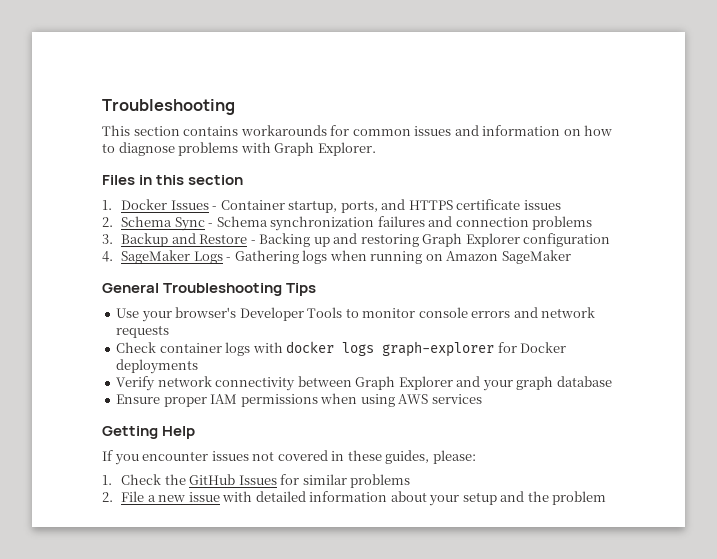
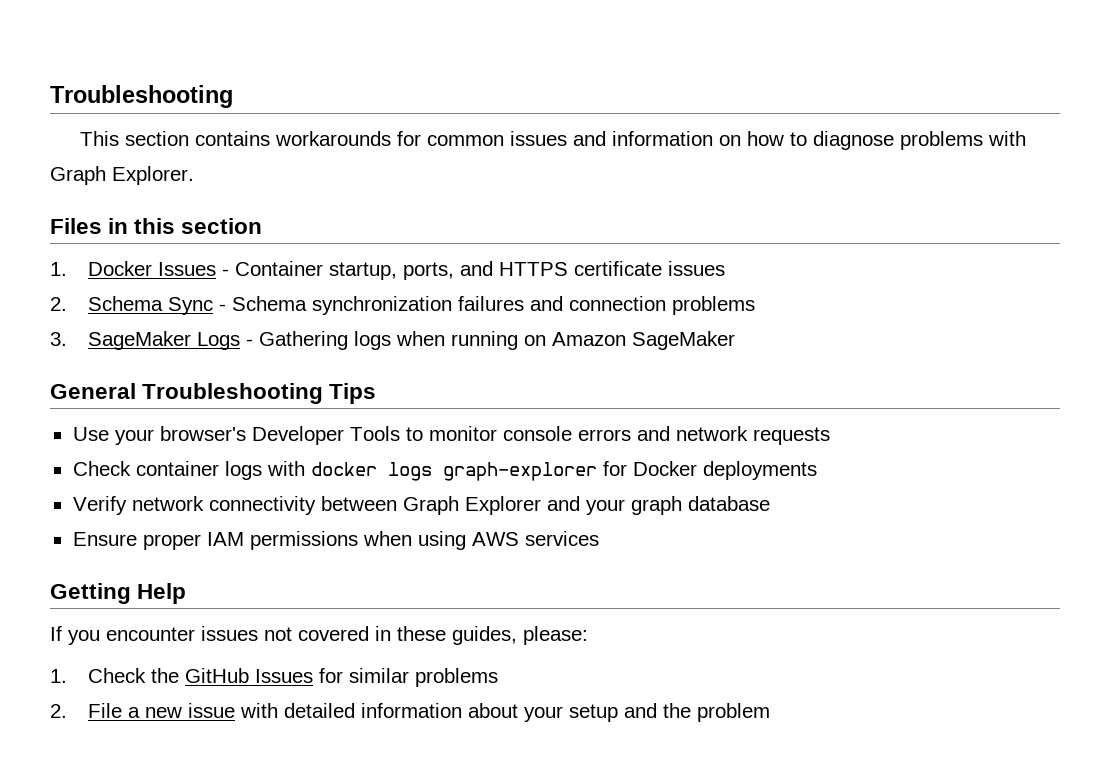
- 3. Backup and Restore - Backing up and restoring Graph Explorer configuration
- 4. SageMaker Logs - Gathering logs when running on Amazon SageMaker
+ 3. SageMaker Logs - Gathering logs when running on Amazon SageMaker

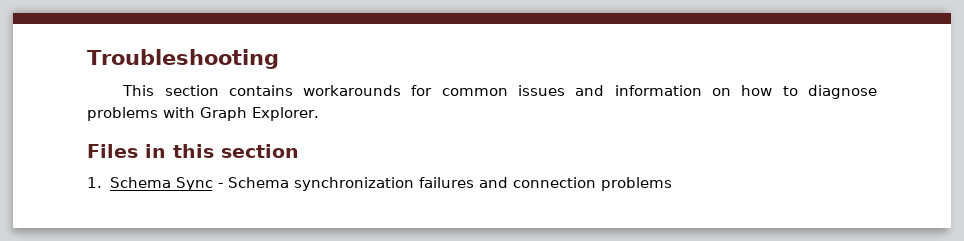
- 1. Docker Issues - Container startup, ports, and HTTPS certificate issues
- 2. Schema Sync - Schema synchronization failures and connection problems
+ 1. Schema Sync - Schema synchronization failures and connection problems
- 3. SageMaker Logs - Gathering logs when running on Amazon SageMaker
- General Troubleshooting Tips
- Use your browser's Developer Tools to monitor console errors and network requests
- Check container logs with docker logs graph-explorer for Docker deployments
- Verify network connectivity between Graph Explorer and your graph database
- Ensure proper IAM permissions when using AWS services
- Getting Help
- If you encounter issues not covered in these guides, please:
- 1. Check the GitHub Issues for similar problems
- 2. File a new issue with detailed information about your setup and the problem

